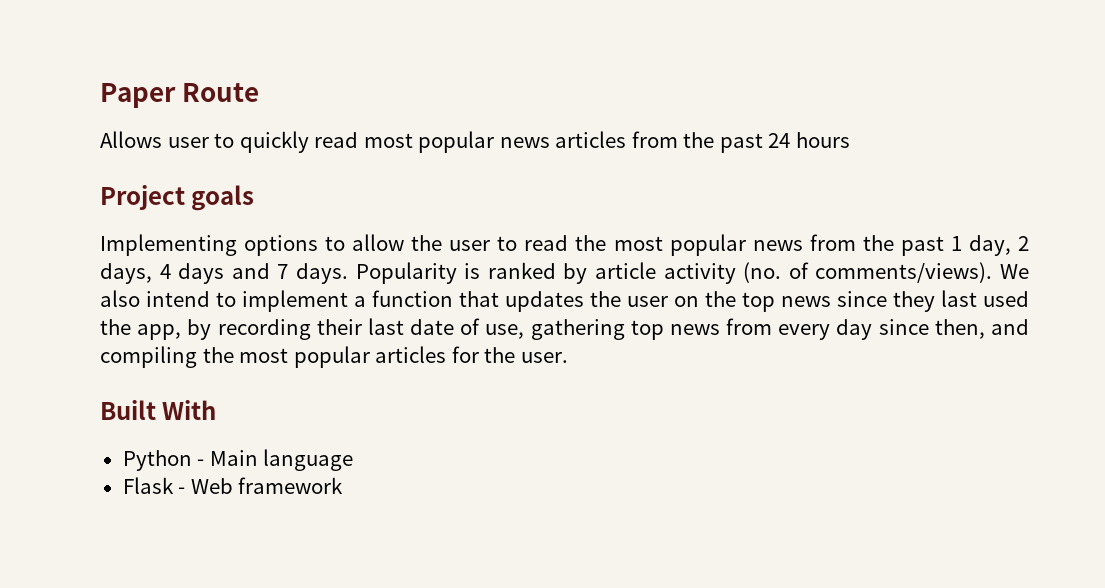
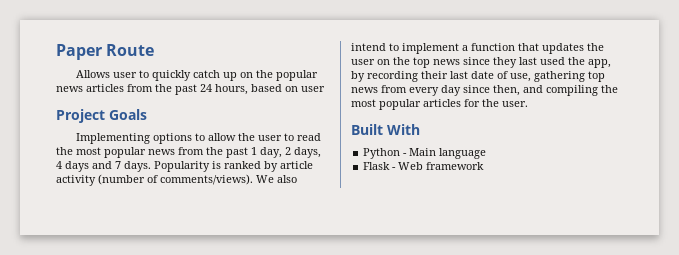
- Allows user to quickly read most popular news articles from the past 24 hours
+ Allows user to quickly catch up on the popular news articles from the past 24 hours, based on user
- Project goals
+ Project Goals
- Popularity is ranked by article activity (no. of comments/views).
+ Popularity is ranked by article activity (number of comments/views).

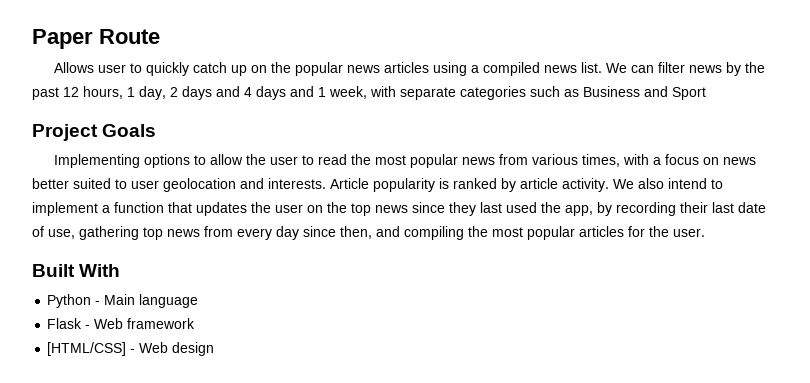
- Allows user to quickly catch up on the popular news articles from the past 24 hours, based on user
+ Allows user to quickly catch up on the popular news articles using a compiled news list. We can filter news by the past 12 hours, 1 day, 2 days and 4 days and 1 week, with separate categories such as Business and Sport
- Implementing options to allow the user to read the most popular news from the past 1 day, 2 days, 4 days and 7 days. Popularity is ranked by article activity (number of comments/views).
+ Implementing options to allow the user to read the most popular news from various times, with a focus on news better suited to user geolocation and interests. Article popularity is ranked by article activity.
+ [HTML/CSS] - Web design

